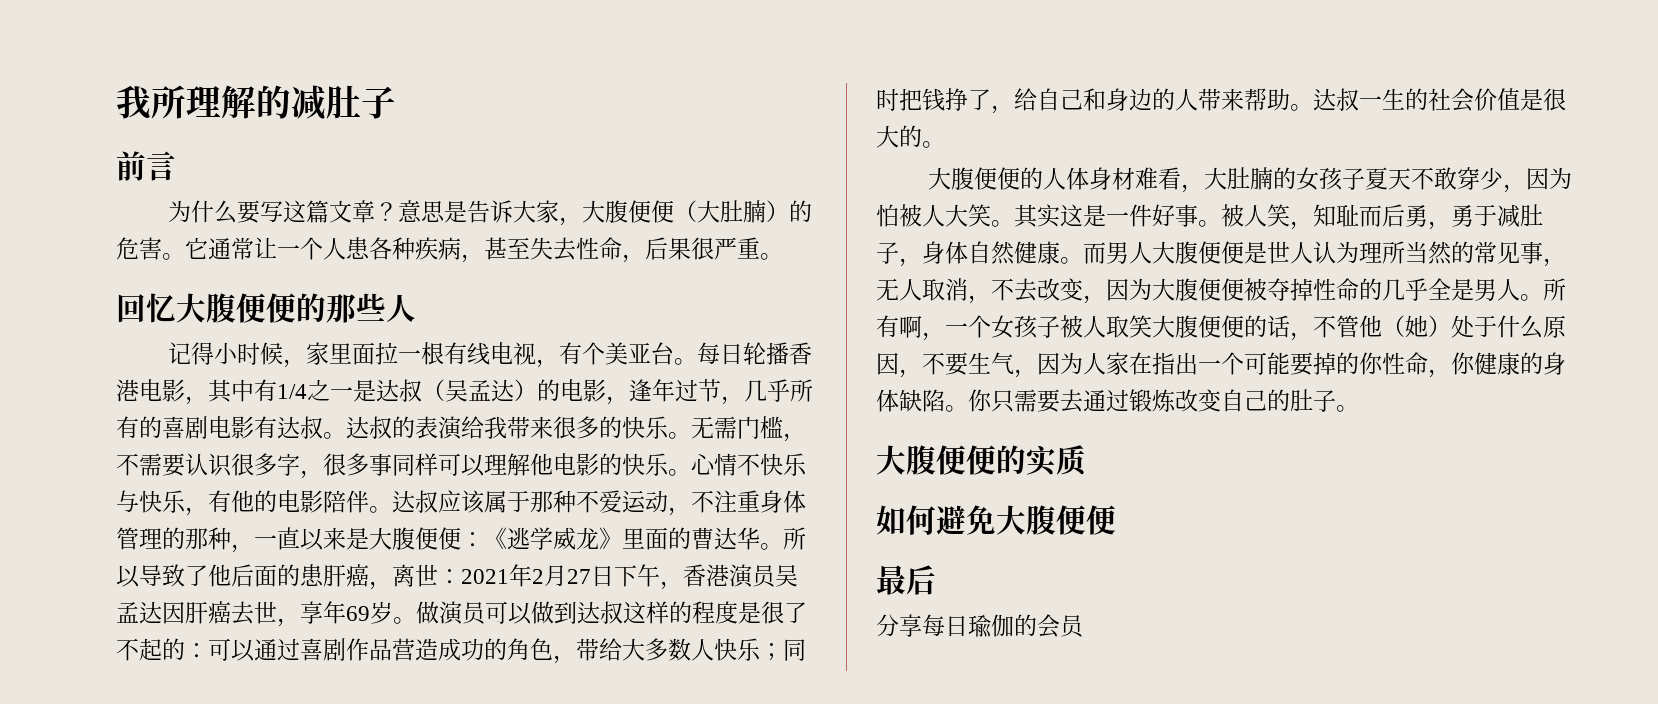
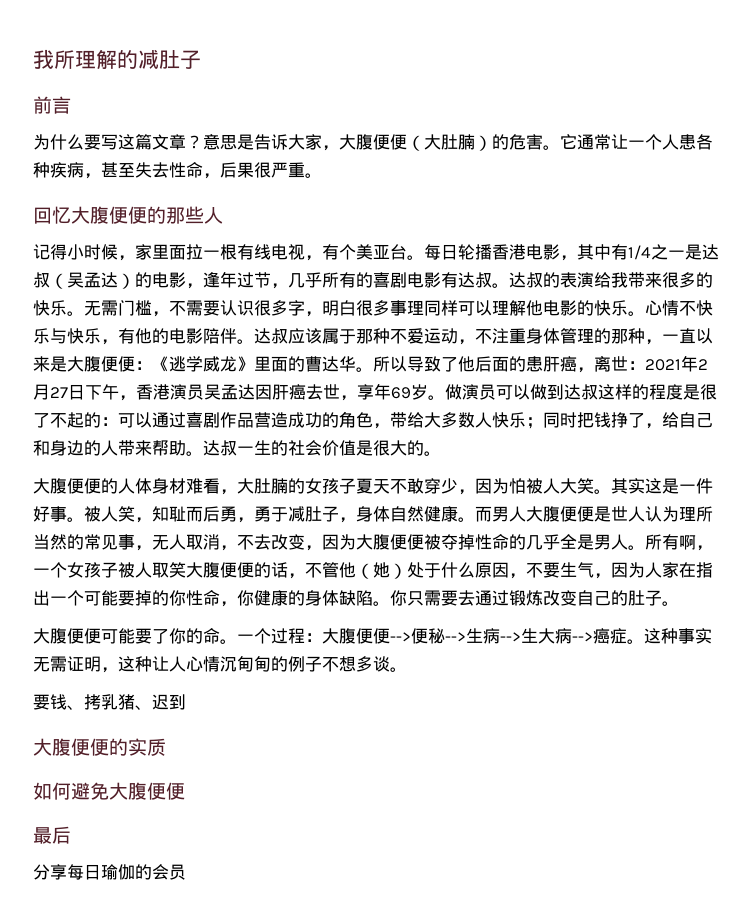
- 无需门槛，不需要认识很多字，很多事同样可以理解他电影的快乐。
+ 无需门槛，不需要认识很多字，明白很多事理同样可以理解他电影的快乐。
+ 大腹便便可能要了你的命。一个过程：大腹便便-->便秘-->生病-->生大病-->癌症。这种事实无需证明，这种让人心情沉甸甸的例子不想多谈。
+ 要钱、拷乳猪、迟到

